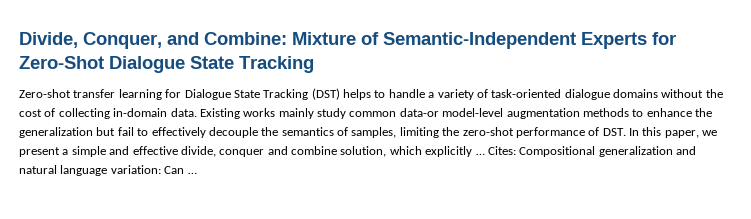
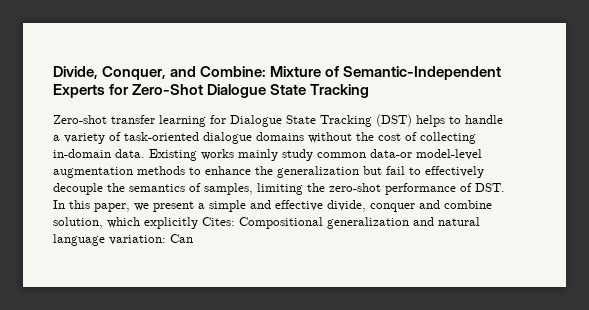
- Existing works mainly study common data-or model-level augmentation methods to enhance the generalization but fail to effectively decouple the semantics of samples, limiting the zero-shot performance of DST. In this paper, we present a simple and effective divide, conquer and combine solution, which explicitly … Cites: Compositional generalization and natural language variation: Can …
+ Existing works mainly study common data-or model-level augmentation methods to enhance the generalization but fail to effectively decouple the semantics of samples, limiting the zero-shot performance of DST. In this paper, we present a simple and effective divide, conquer and combine solution, which explicitly Cites: Compositional generalization and natural language variation: Can

